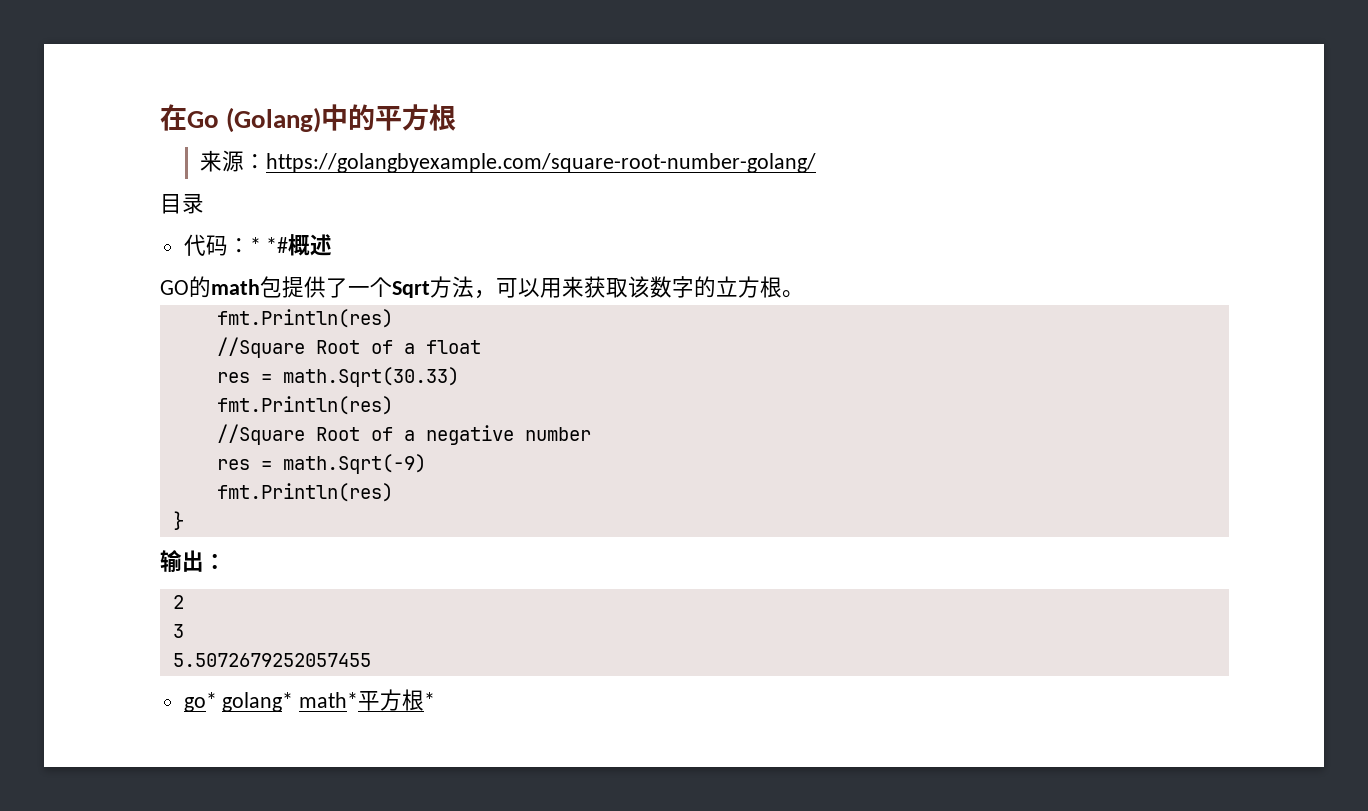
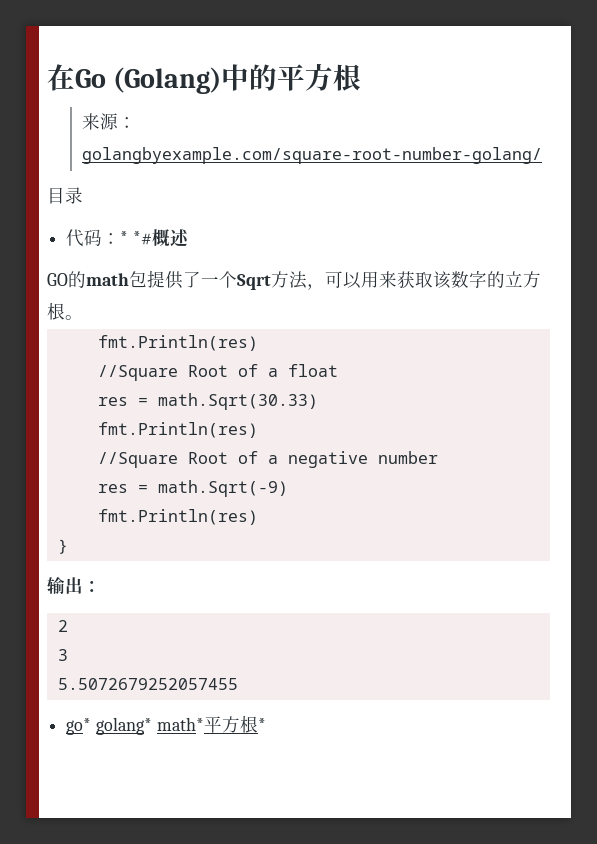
- 来源：https://golangbyexample.com/square-root-number-golang/
+ 来源：golangbyexample.com/square-root-number-golang/

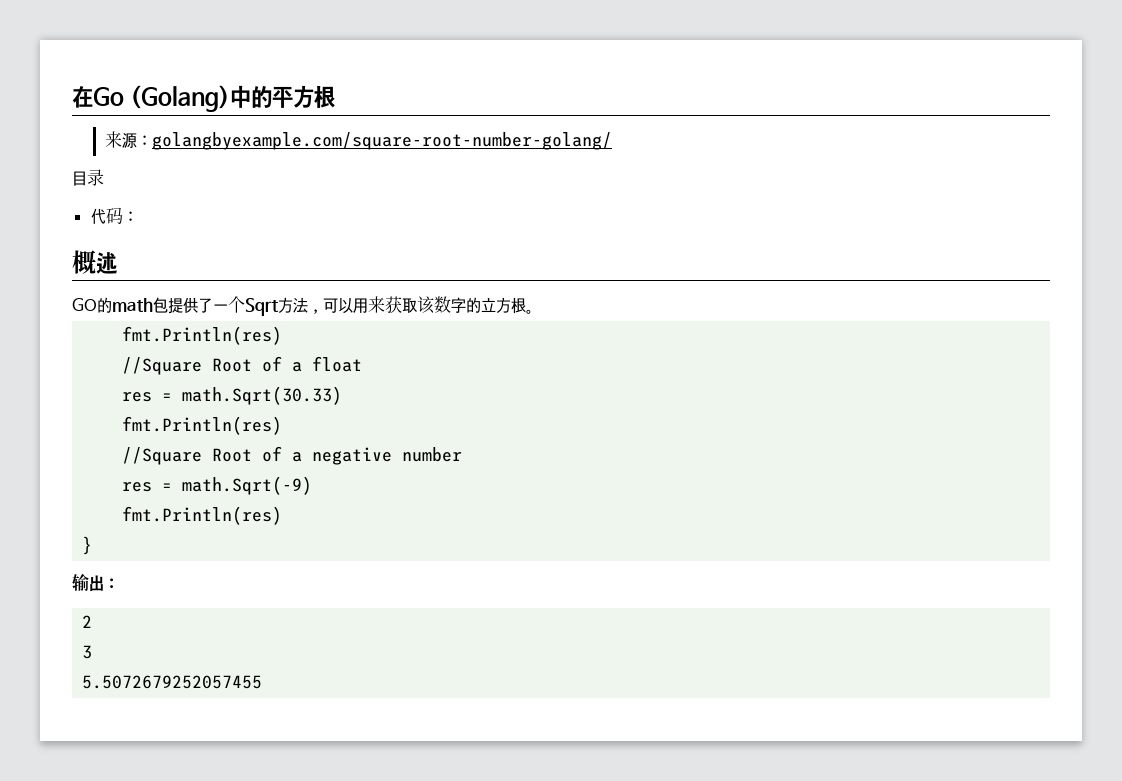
- 代码：* *#概述
+ 代码：
+ 概述
- go* golang* math*平方根*

